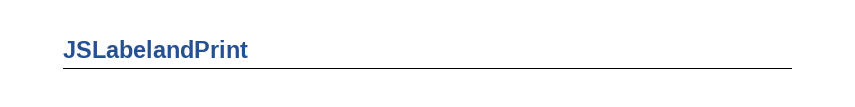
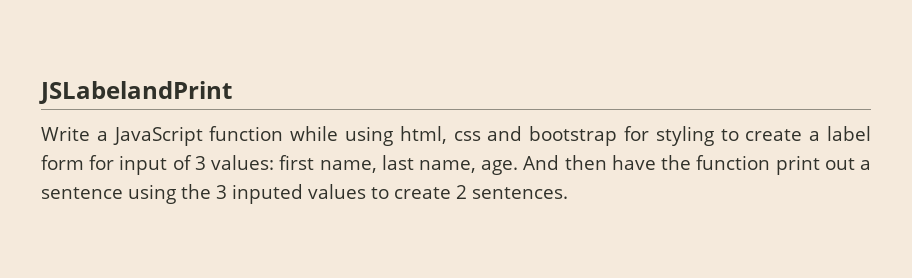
+ Write a JavaScript function while using html, css and bootstrap for styling to create a label form for input of 3 values: first name, last name, age. And then have the function print out a sentence using the 3 inputed values to create 2 sentences.

